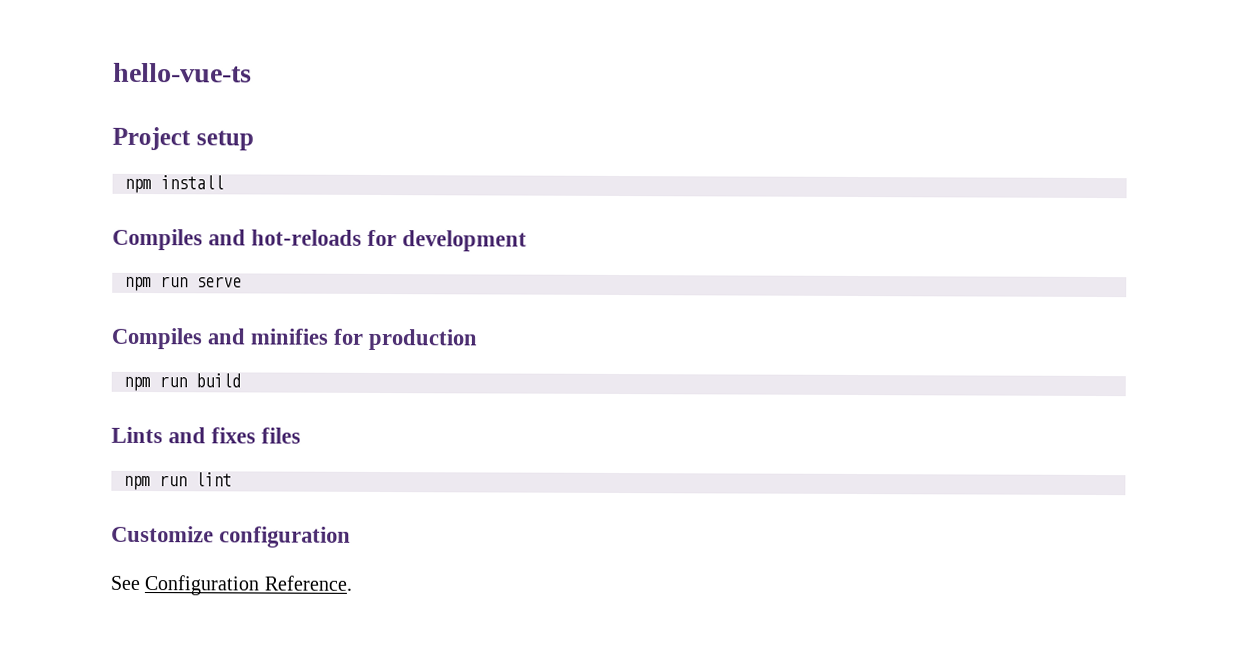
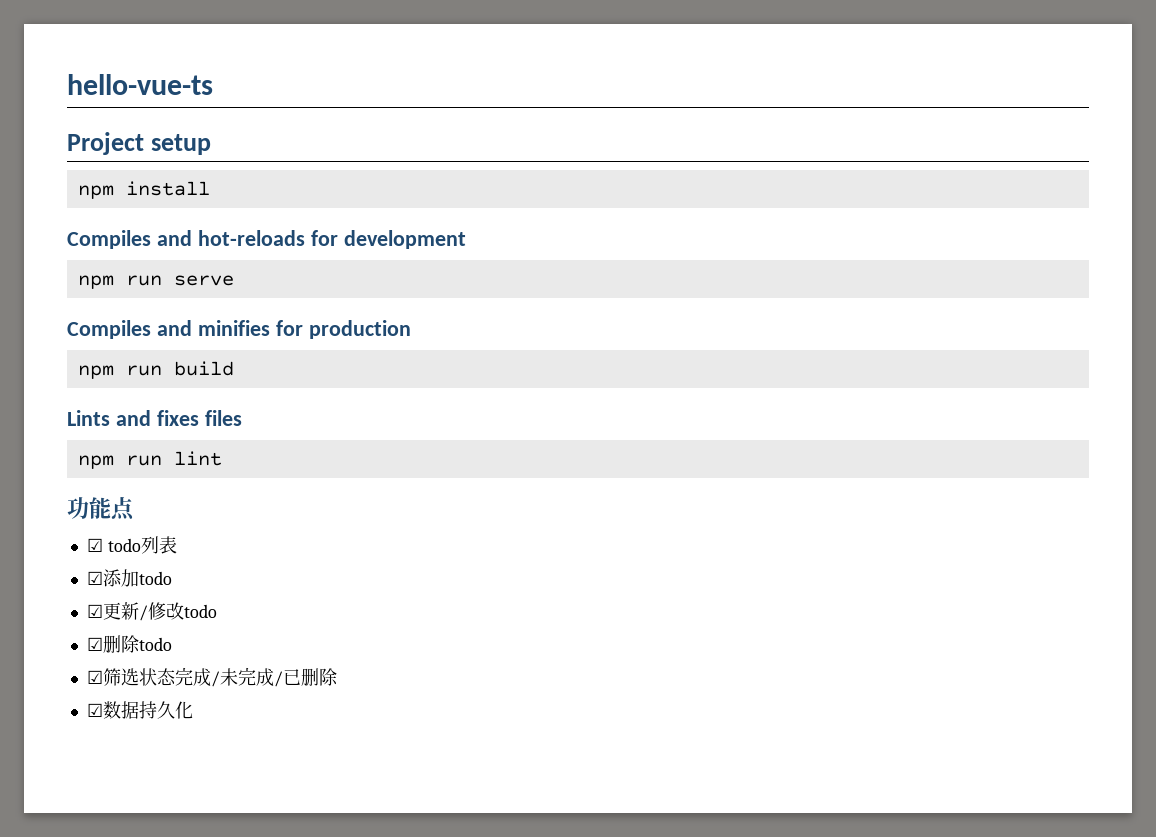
- Customize configuration
- See Configuration Reference.
+ 功能点
+ ☑ todo列表
+ ☑添加todo
+ ☑更新/修改todo
+ ☑删除todo
+ ☑筛选状态完成/未完成/已删除
+ ☑数据持久化

